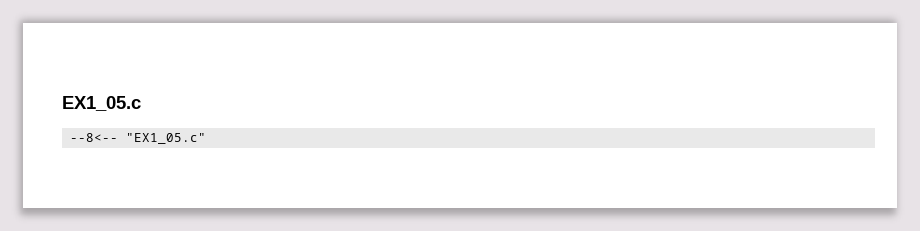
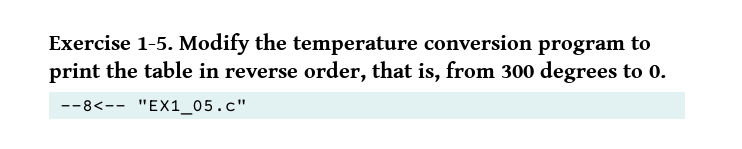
- EX1_05.c
+ Exercise 1-5. Modify the temperature conversion program to print the table in reverse order, that is, from 300 degrees to 0.

